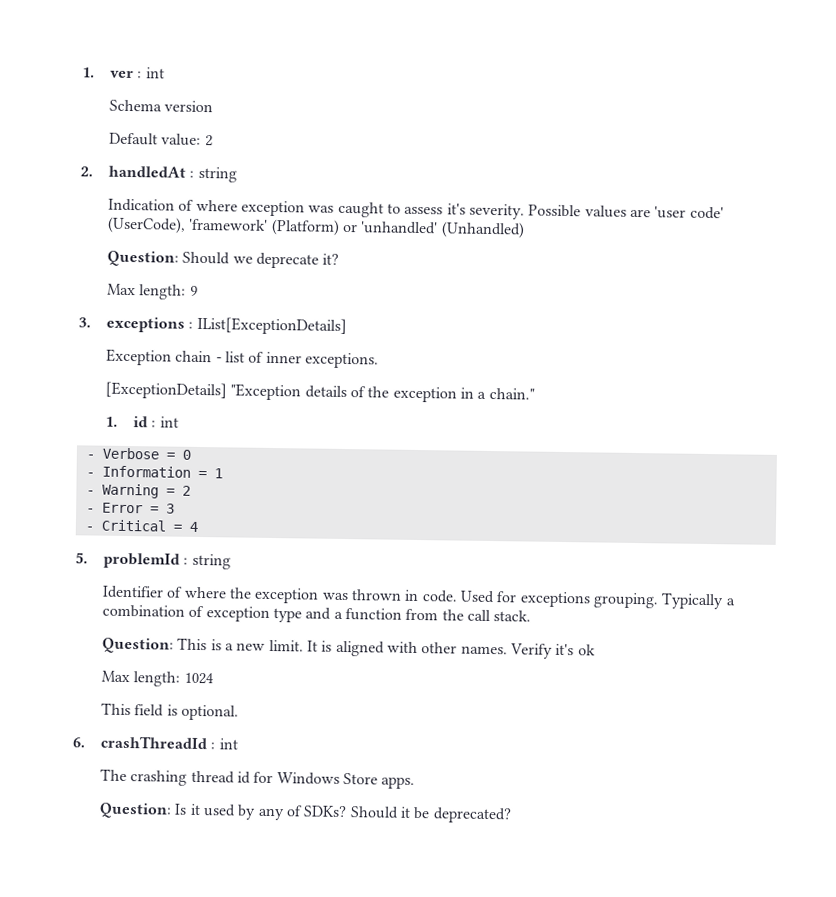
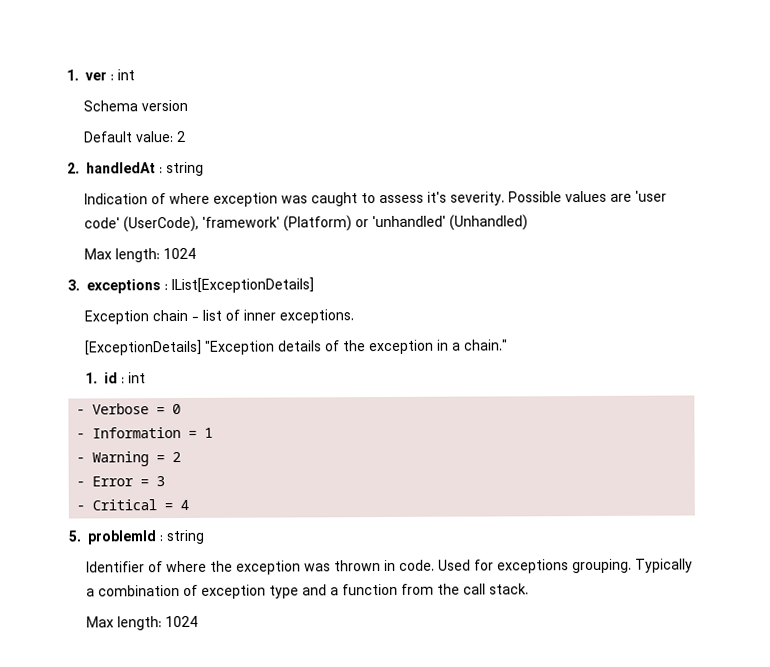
  Possible values are 'user code' (UserCode), 'framework' (Platform) or 'unhandled' (Unhandled)
- Question: Should we deprecate it?
- Max length: 9
+ Max length: 1024
  Typically a combination of exception type and a function from the call stack.
- Question: This is a new limit. It is aligned with other names. Verify it's ok
  Max length: 1024
- This field is optional.
- 6. crashThreadId : int
- The crashing thread id for Windows Store apps.
- Question: Is it used by any of SDKs? Should it be deprecated?

